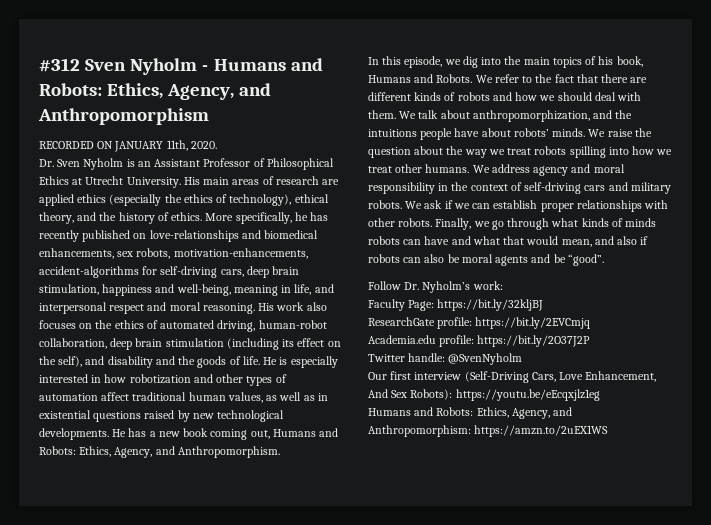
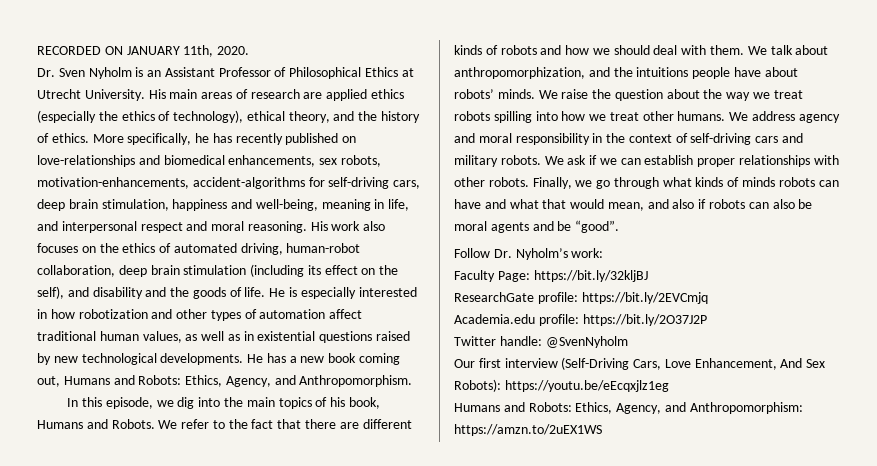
- #312 Sven Nyholm - Humans and Robots: Ethics, Agency, and Anthropomorphism

